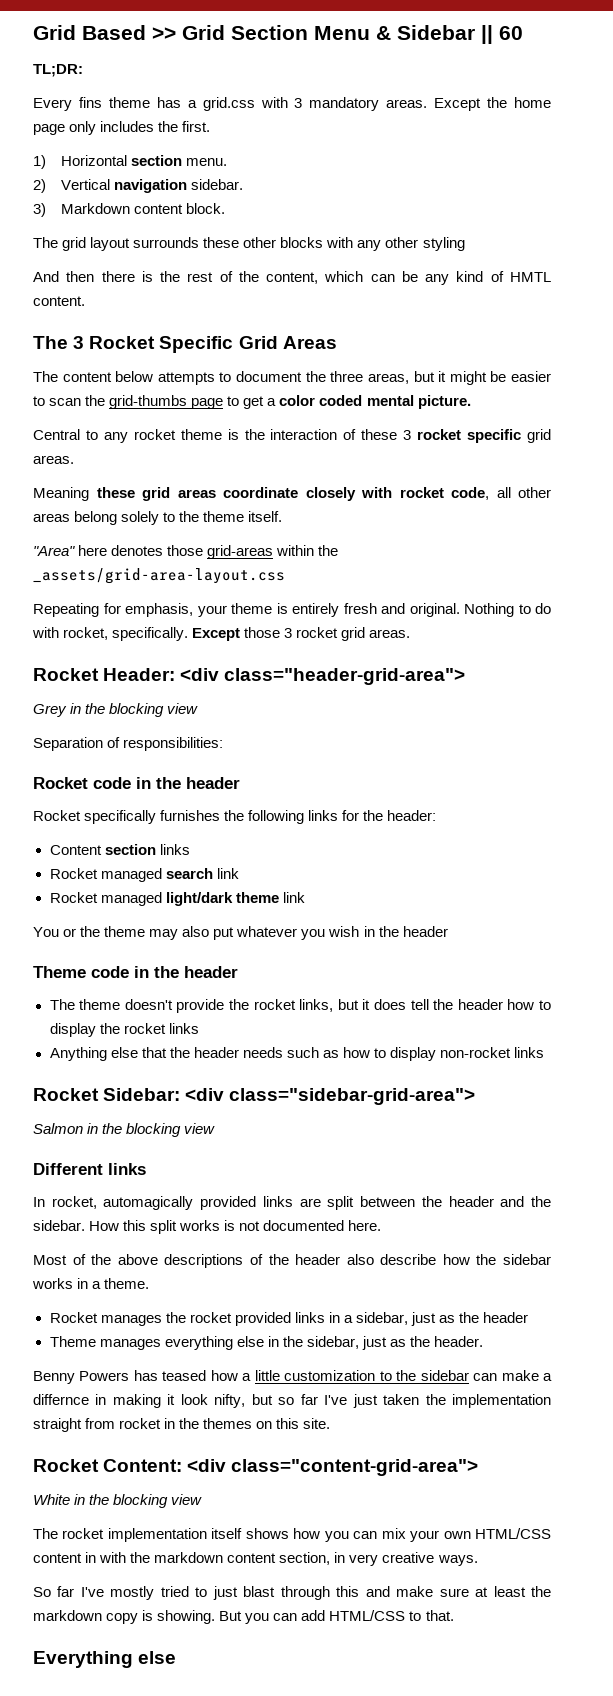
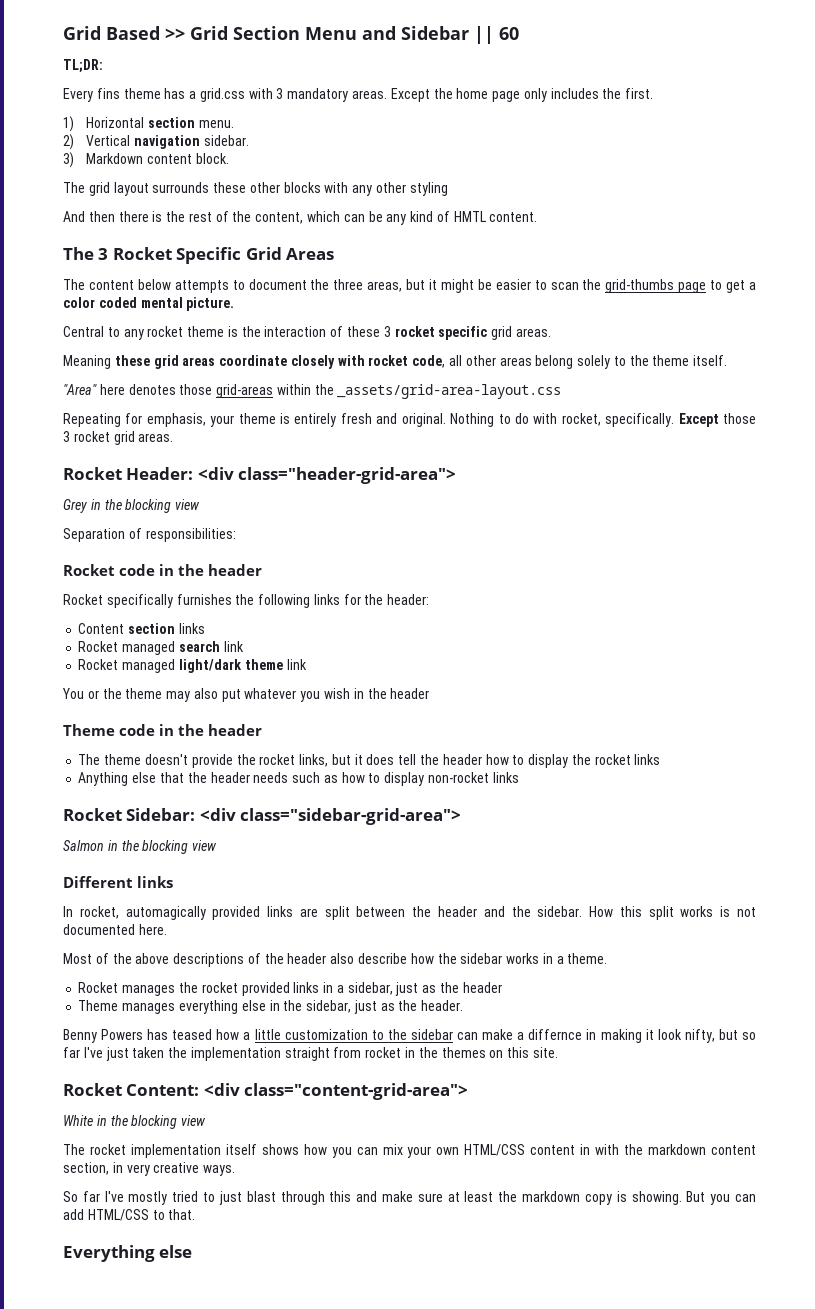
- Grid Based >> Grid Section Menu & Sidebar || 60
+ Grid Based >> Grid Section Menu and Sidebar || 60

